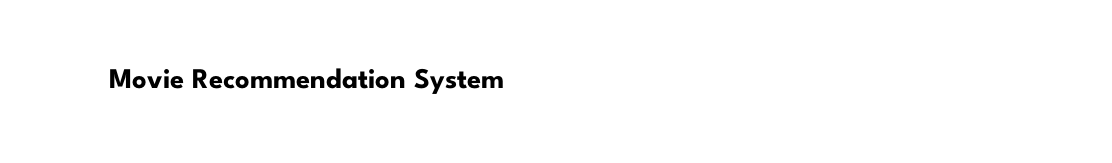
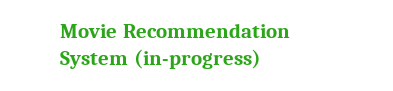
- Movie Recommendation System
+ Movie Recommendation System (in-progress)

